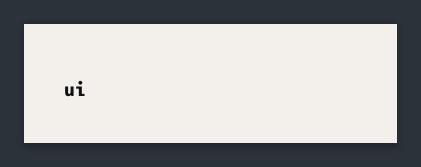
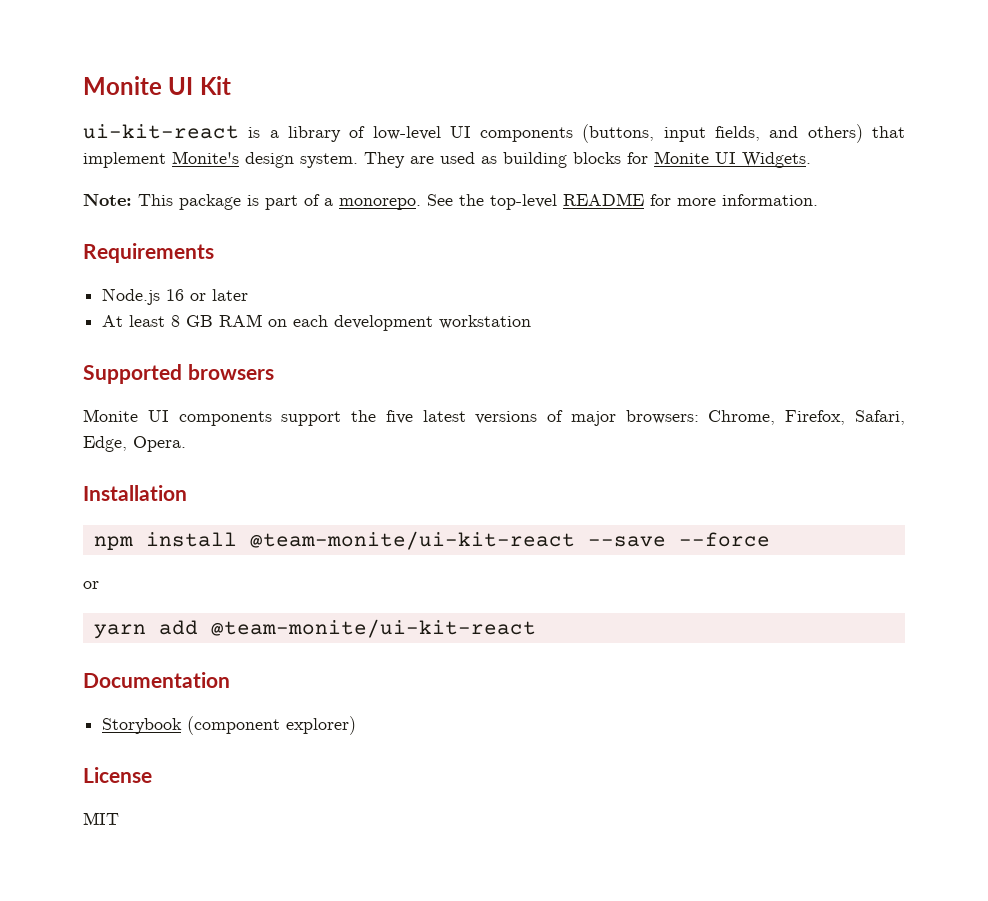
- ui
+ Monite UI Kit
+ ui-kit-react is a library of low-level UI components (buttons, input fields, and others) that implement Monite's design system. They are used as building blocks for Monite UI Widgets.
+ Note: This package is part of a monorepo. See the top-level README for more information.
+ Requirements
+ Node.js 16 or later
+ At least 8 GB RAM on each development workstation
+ Supported browsers
+ Monite UI components support the five latest versions of major browsers: Chrome, Firefox, Safari, Edge, Opera.
+ Installation
+ npm install @team-monite/ui-kit-react --save --force
+ or
+ yarn add @team-monite/ui-kit-react
+ Documentation
+ Storybook (component explorer)
+ License
+ MIT

